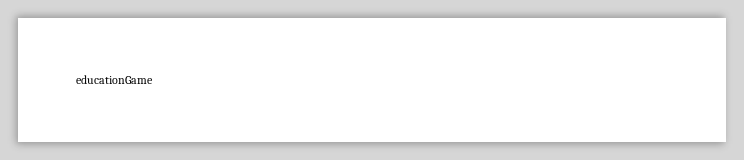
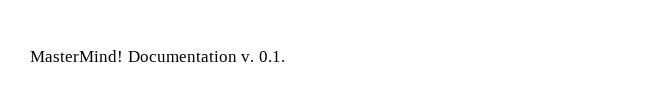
- educationGame
+ MasterMind! Documentation v. 0.1.

